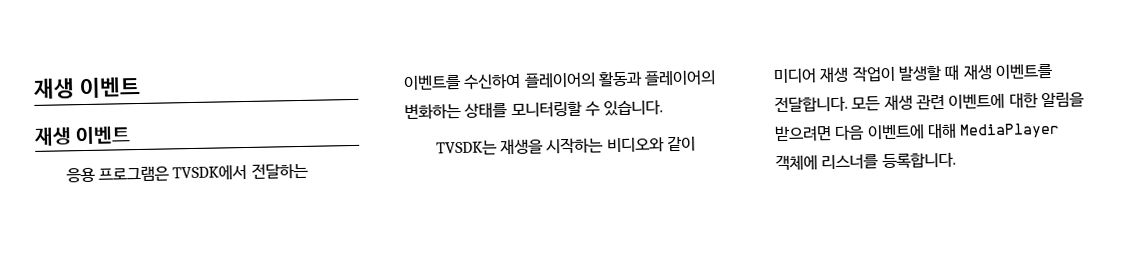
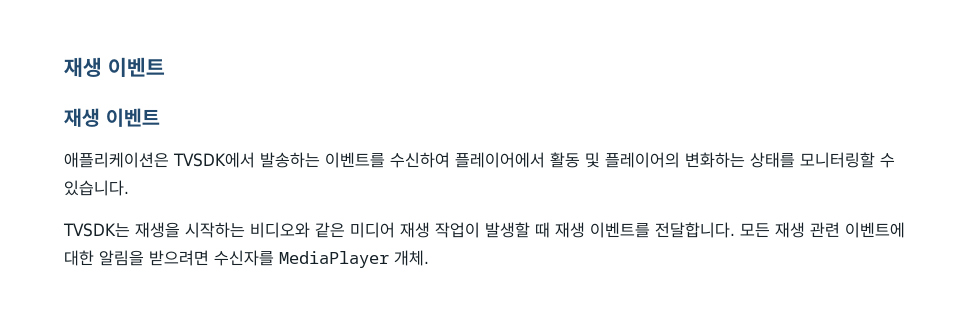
- 응용 프로그램은 TVSDK에서 전달하는 이벤트를 수신하여 플레이어의 활동과 플레이어의 변화하는 상태를 모니터링할 수 있습니다.
+ 애플리케이션은 TVSDK에서 발송하는 이벤트를 수신하여 플레이어에서 활동 및 플레이어의 변화하는 상태를 모니터링할 수 있습니다.
- TVSDK는 재생을 시작하는 비디오와 같이 미디어 재생 작업이 발생할 때 재생 이벤트를 전달합니다.
+ TVSDK는 재생을 시작하는 비디오와 같은 미디어 재생 작업이 발생할 때 재생 이벤트를 전달합니다.
- 모든 재생 관련 이벤트에 대한 알림을 받으려면 다음 이벤트에 대해 MediaPlayer 객체에 리스너를 등록합니다.
+ 모든 재생 관련 이벤트에 대한 알림을 받으려면 수신자를 MediaPlayer 개체.

